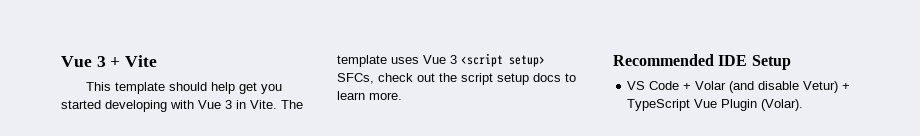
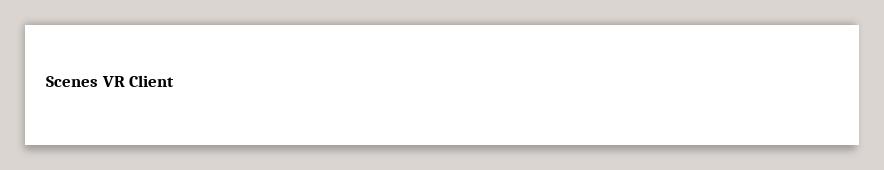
- Vue 3 + Vite
- This template should help get you started developing with Vue 3 in Vite. The template uses Vue 3 <script setup> SFCs, check out the script setup docs to learn more.
- Recommended IDE Setup
- VS Code + Volar (and disable Vetur) + TypeScript Vue Plugin (Volar).
+ Scenes VR Client

